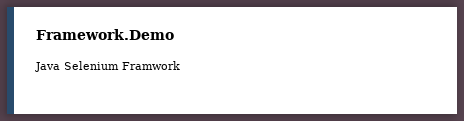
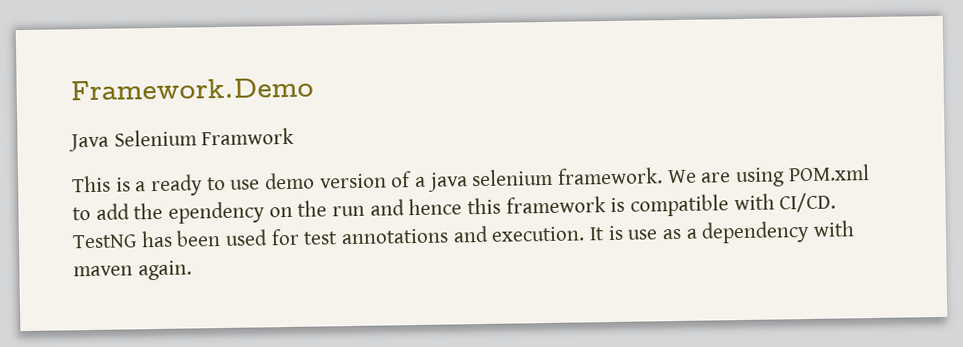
+ This is a ready to use demo version of a java selenium framework. We are using POM.xml to add the ependency on the run and hence this framework is compatible with CI/CD. TestNG has been used for test annotations and execution. It is use as a dependency with maven again.

